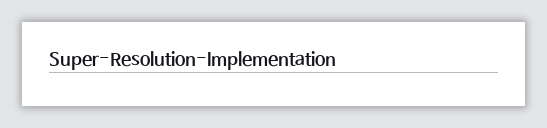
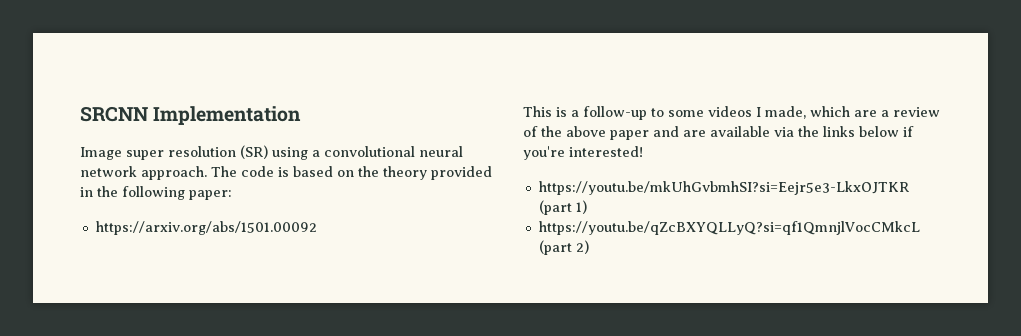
- Super-Resolution-Implementation
+ SRCNN Implementation
+ Image super resolution (SR) using a convolutional neural network approach. The code is based on the theory provided in the following paper:
+ https://arxiv.org/abs/1501.00092
+ This is a follow-up to some videos I made, which are a review of the above paper and are available via the links below if you're interested!
+ https://youtu.be/mkUhGvbmhSI?si=Eejr5e3-LkxOJTKR (part 1)
+ https://youtu.be/qZcBXYQLLyQ?si=qf1QmnjlVocCMkcL (part 2)

